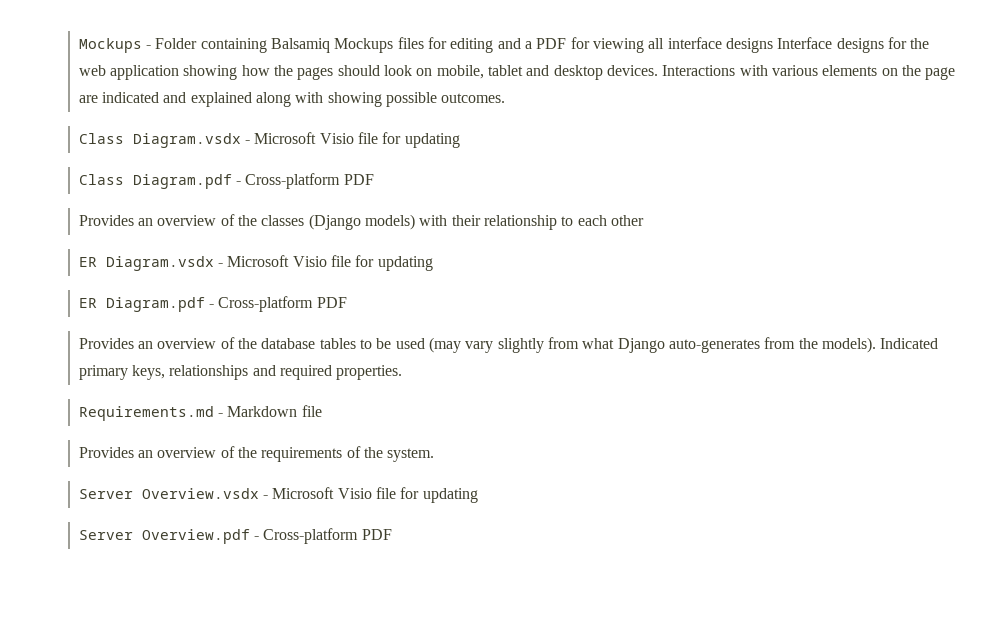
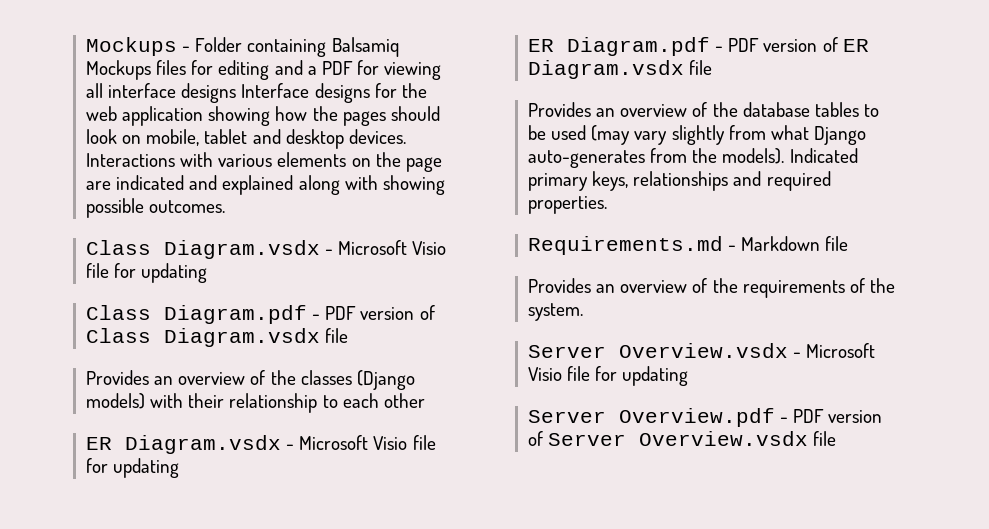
- Class Diagram.pdf - Cross-platform PDF
+ Class Diagram.pdf - PDF version of Class Diagram.vsdx file
- ER Diagram.pdf - Cross-platform PDF
+ ER Diagram.pdf - PDF version of ER Diagram.vsdx file
- Server Overview.pdf - Cross-platform PDF
+ Server Overview.pdf - PDF version of Server Overview.vsdx file

